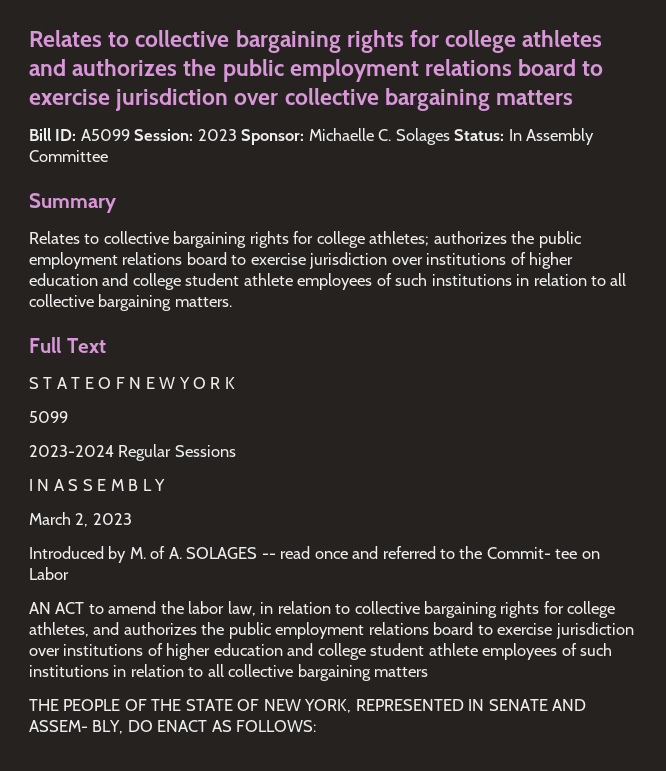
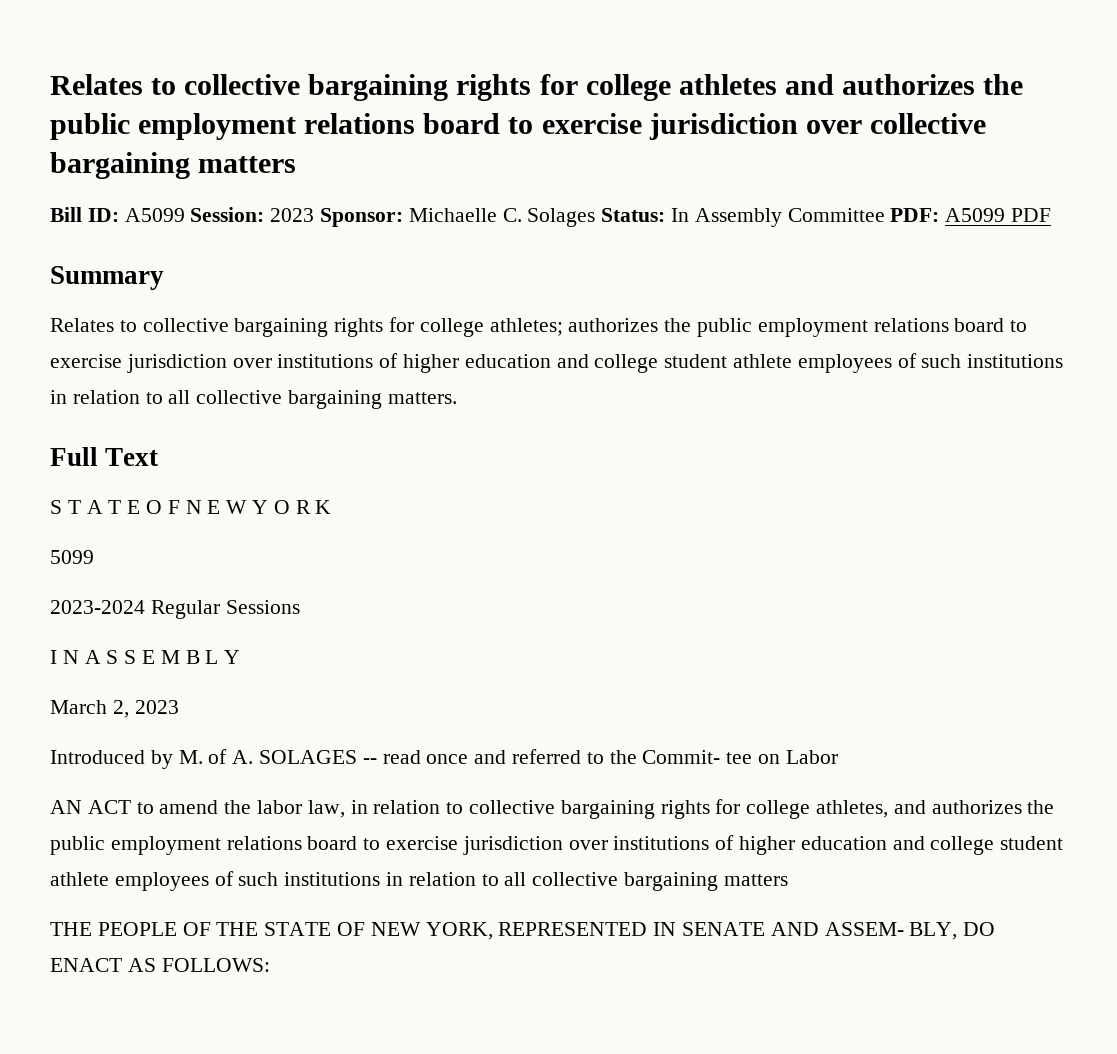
- Bill ID: A5099 Session: 2023 Sponsor: Michaelle C. Solages Status: In Assembly Committee
+ Bill ID: A5099 Session: 2023 Sponsor: Michaelle C. Solages Status: In Assembly Committee PDF: A5099 PDF

